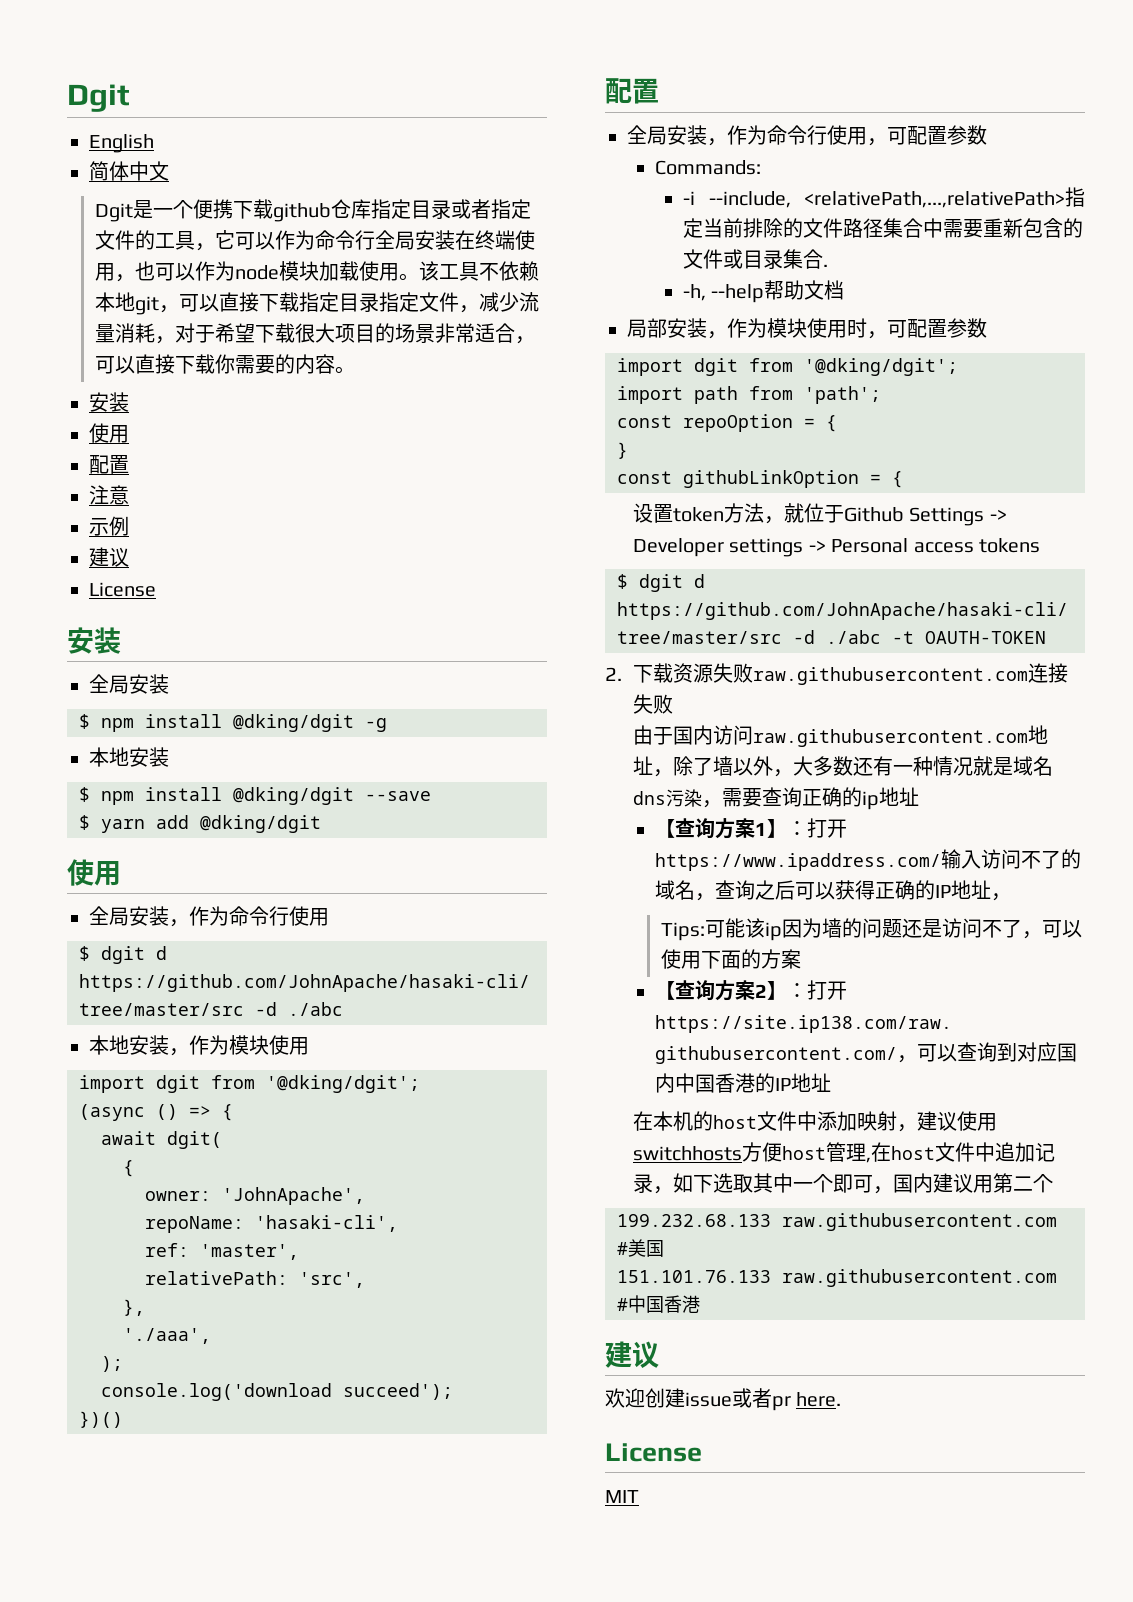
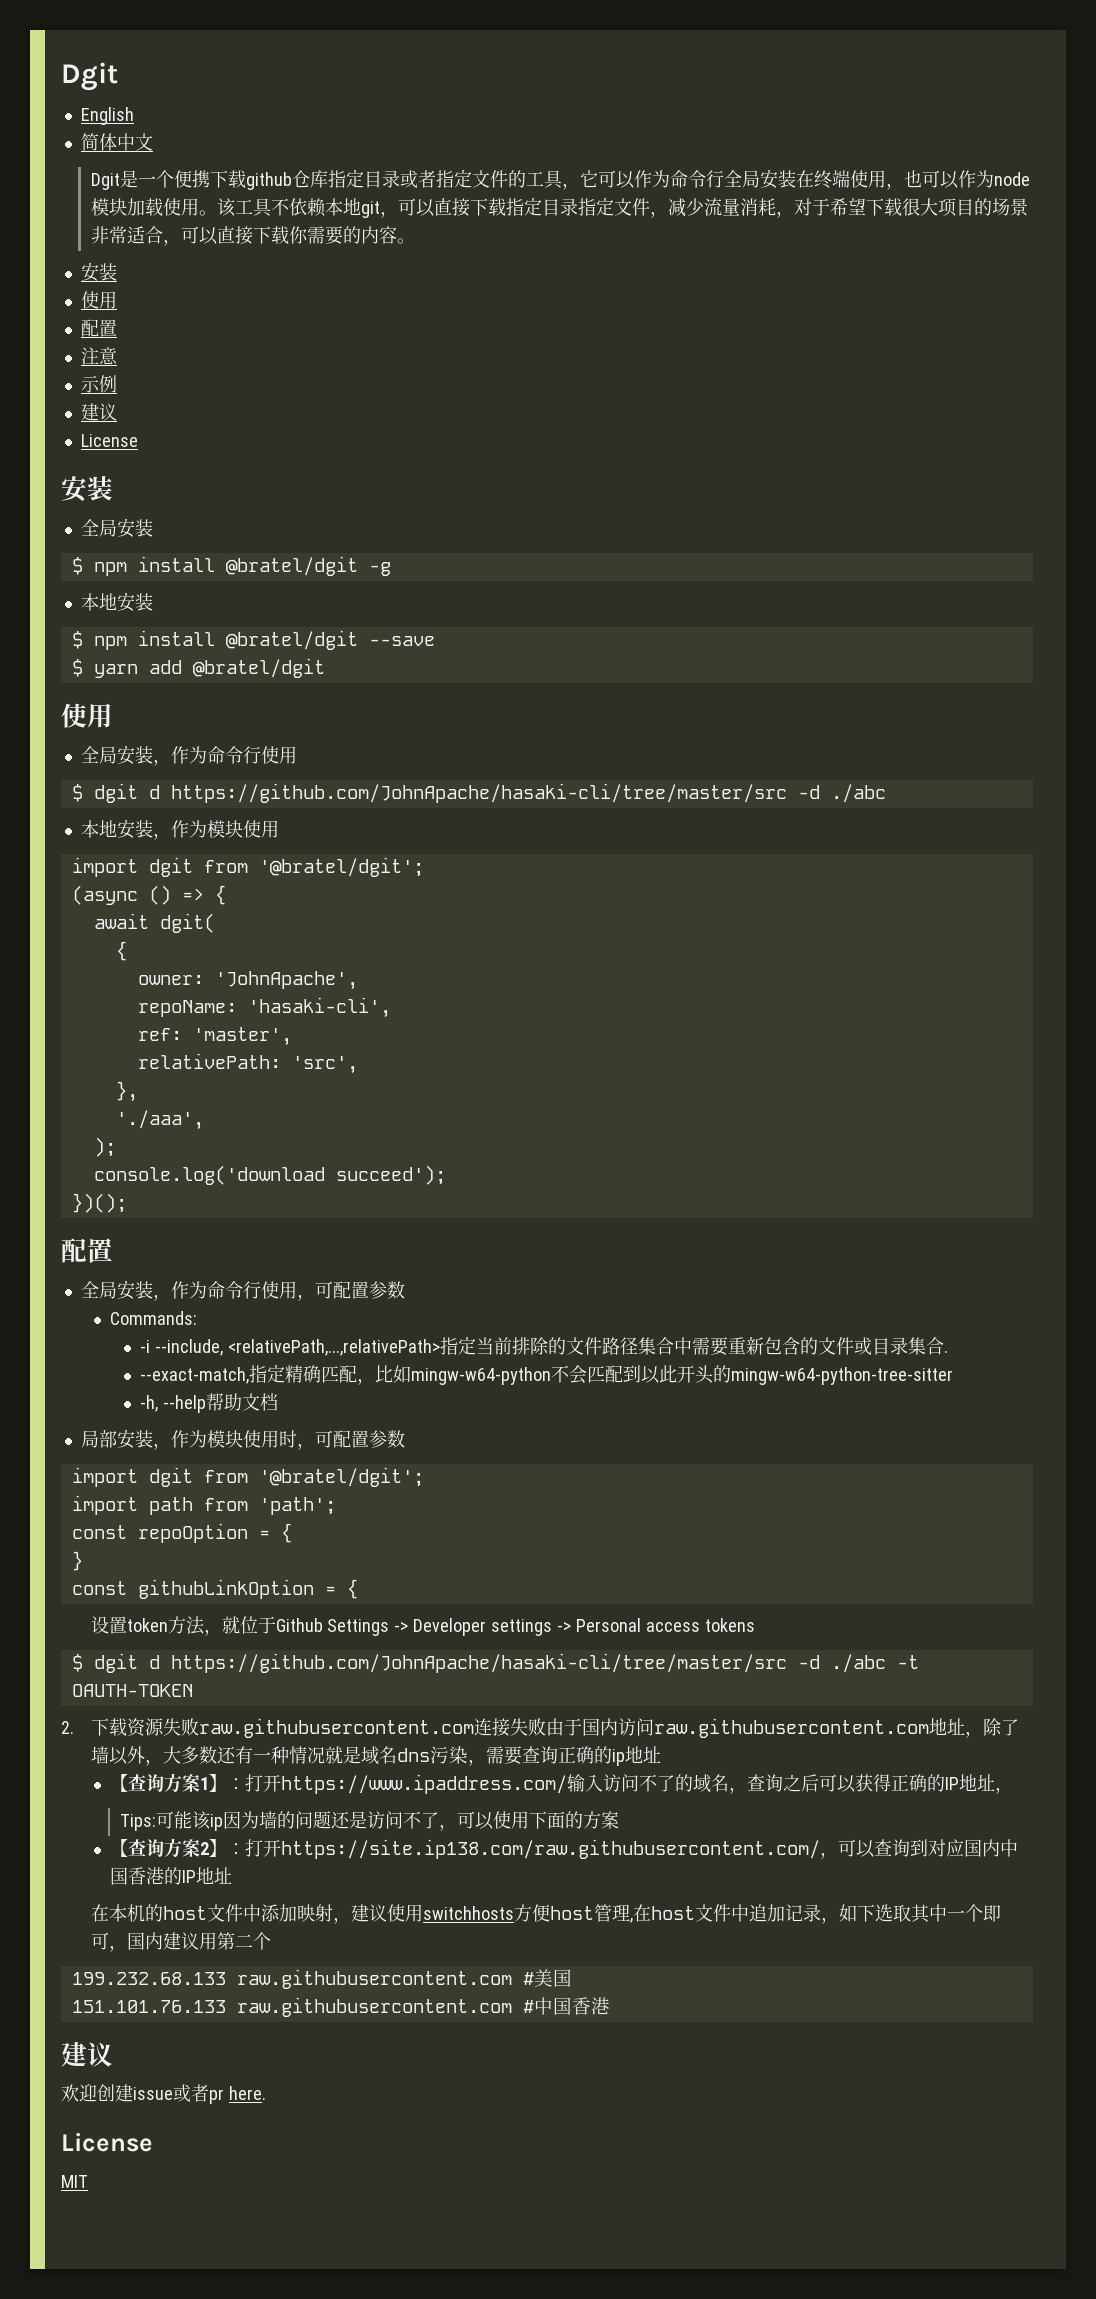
- $ npm install @dking/dgit -g
+ $ npm install @bratel/dgit -g
- $ npm install @dking/dgit --save
+ $ npm install @bratel/dgit --save
- $ yarn add @dking/dgit
+ $ yarn add @bratel/dgit
  本地安装，作为模块使用
- import dgit from '@dking/dgit';
+ import dgit from '@bratel/dgit';
- })()
+ })();
+ --exact-match,指定精确匹配，比如mingw-w64-python不会匹配到以此开头的mingw-w64-python-tree-sitter
  局部安装，作为模块使用时，可配置参数
- import dgit from '@dking/dgit';
+ import dgit from '@bratel/dgit';
- 2.下载资源失败raw.githubusercontent.com连接失败
- 由于国内访问raw.githubusercontent.com地址，除了墙以外，大多数还有一种情况就是域名dns污染，需要查询正确的ip地址
+ 2.下载资源失败raw.githubusercontent.com连接失败由于国内访问raw.githubusercontent.com地址，除了墙以外，大多数还有一种情况就是域名dns污染，需要查询正确的ip地址

